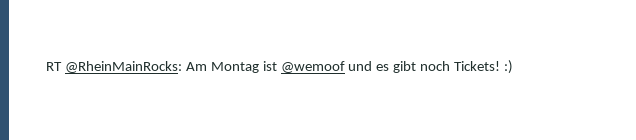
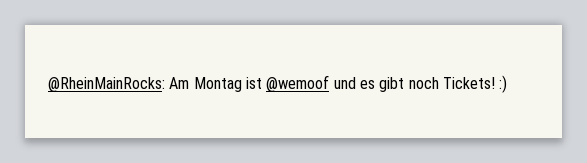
- RT @RheinMainRocks: Am Montag ist @wemoof und es gibt noch Tickets! :)
+ @RheinMainRocks: Am Montag ist @wemoof und es gibt noch Tickets! :)

